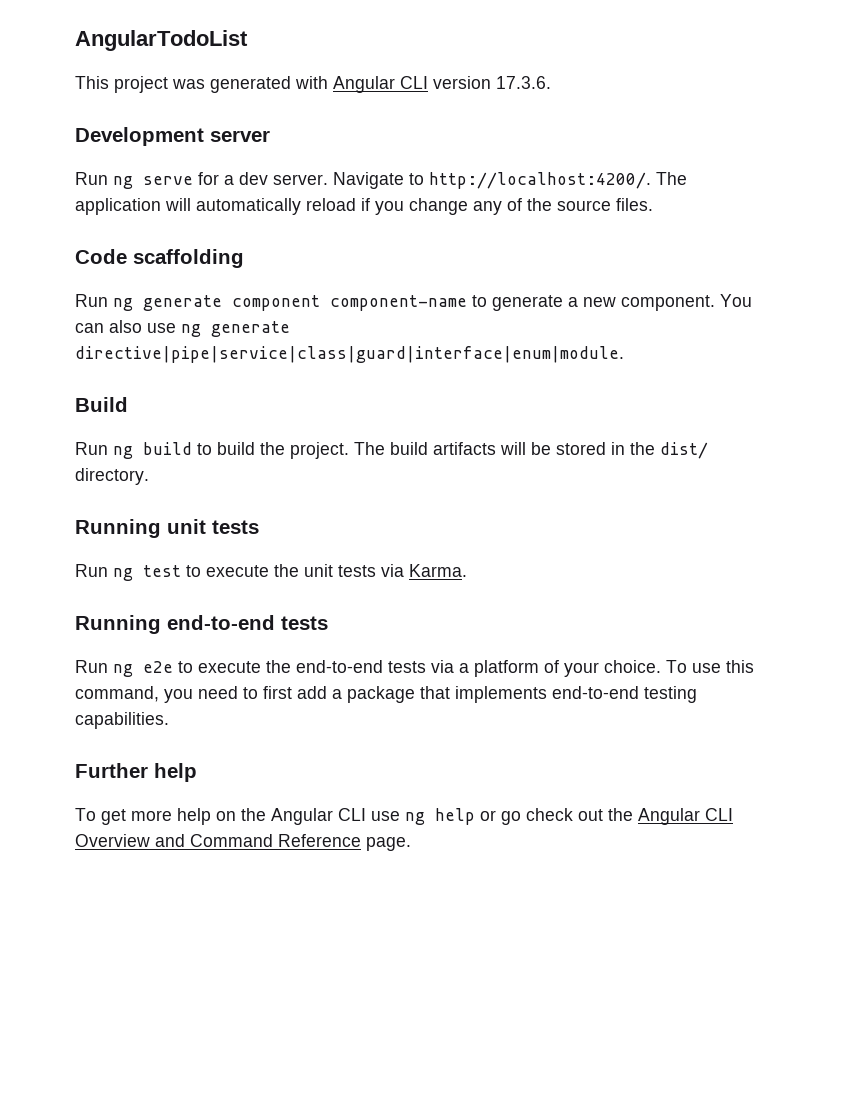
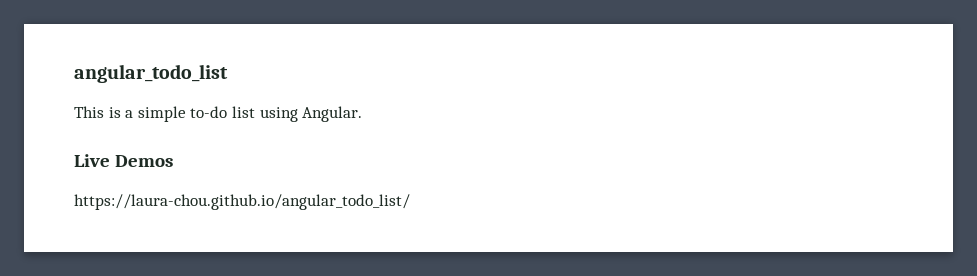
- AngularTodoList
+ angular_todo_list
- This project was generated with Angular CLI version 17.3.6.
- Development server
- Run ng serve for a dev server. Navigate to http://localhost:4200/. The application will automatically reload if you change any of the source files.
- Code scaffolding
- Run ng generate component component-name to generate a new component. You can also use ng generate directive|pipe|service|class|guard|interface|enum|module.
- Build
- Run ng build to build the project. The build artifacts will be stored in the dist/ directory.
- Running unit tests
- Run ng test to execute the unit tests via Karma.
- Running end-to-end tests
- Run ng e2e to execute the end-to-end tests via a platform of your choice. To use this command, you need to first add a package that implements end-to-end testing capabilities.
- Further help
- To get more help on the Angular CLI use ng help or go check out the Angular CLI Overview and Command Reference page.
+ This is a simple to-do list using Angular.
+ Live Demos
+ https://laura-chou.github.io/angular_todo_list/

